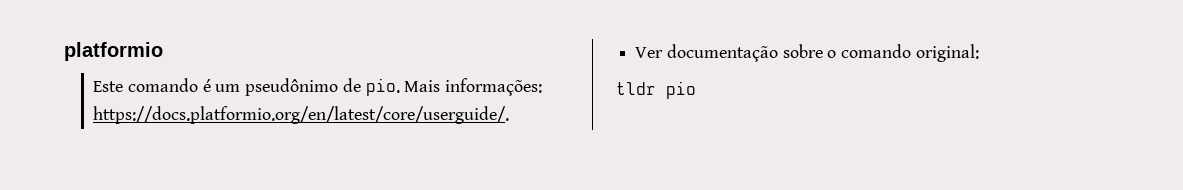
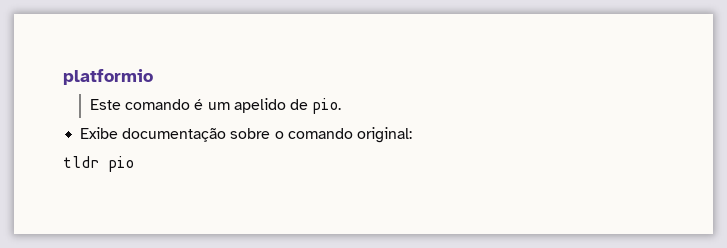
- Este comando é um pseudônimo de pio. Mais informações: https://docs.platformio.org/en/latest/core/userguide/.
- Ver documentação sobre o comando original:
+ Este comando é um apelido de pio.
+ Exibe documentação sobre o comando original:

